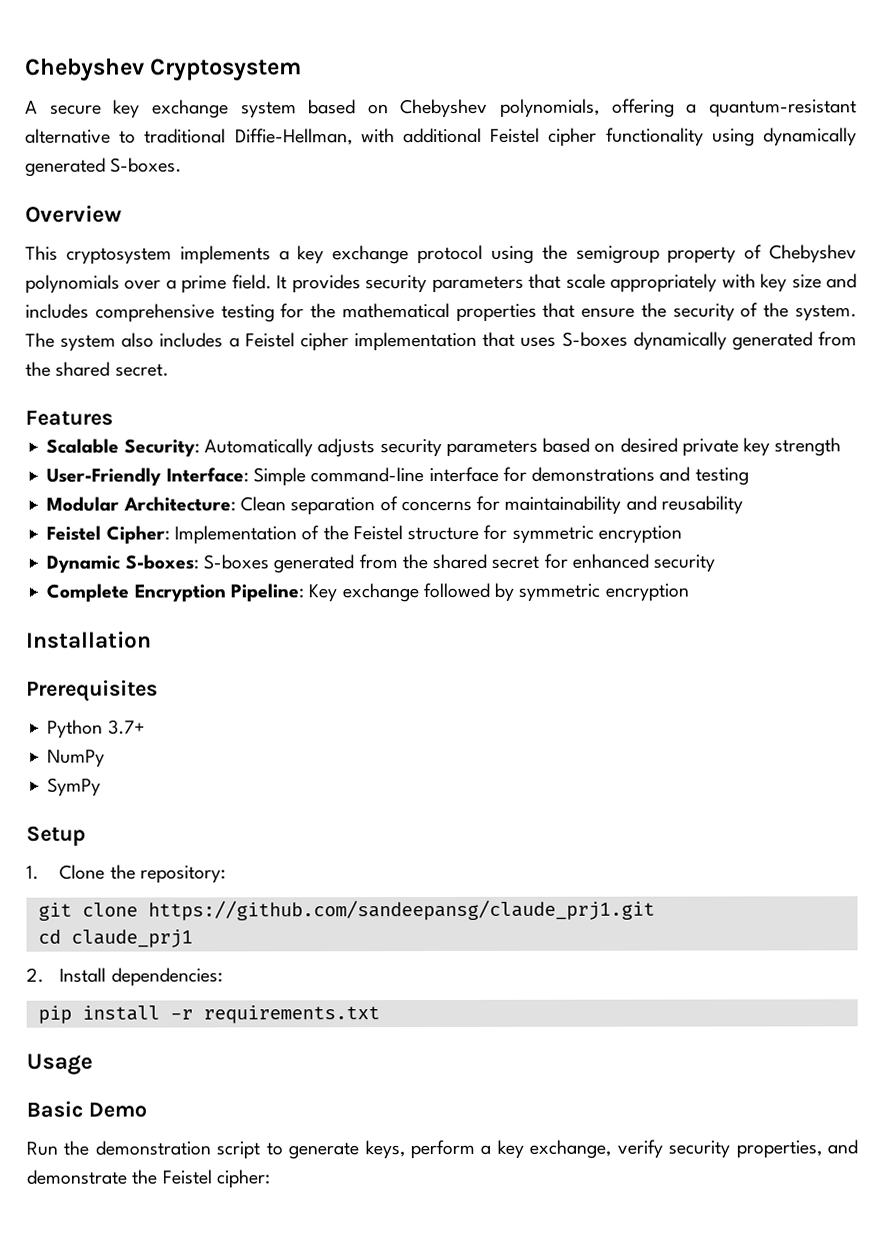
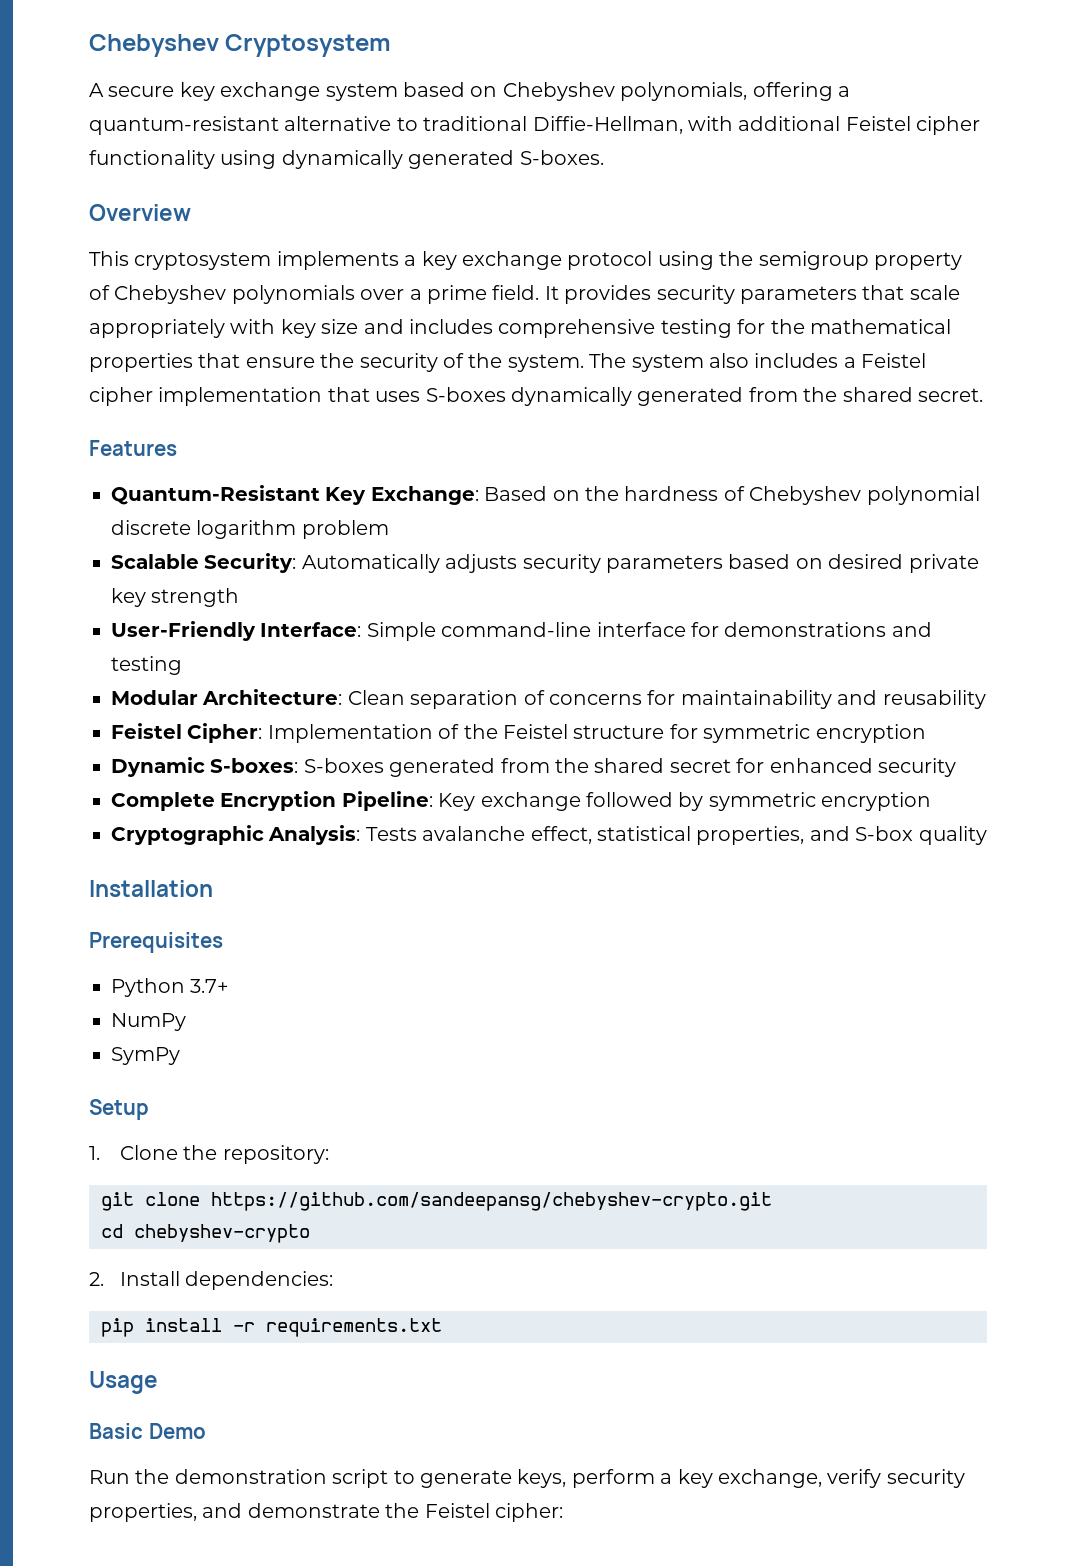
+ Quantum-Resistant Key Exchange: Based on the hardness of Chebyshev polynomial discrete logarithm problem
+ Cryptographic Analysis: Tests avalanche effect, statistical properties, and S-box quality
- git clone https://github.com/sandeepansg/claude_prj1.git
+ git clone https://github.com/sandeepansg/chebyshev-crypto.git
- cd claude_prj1
+ cd chebyshev-crypto

